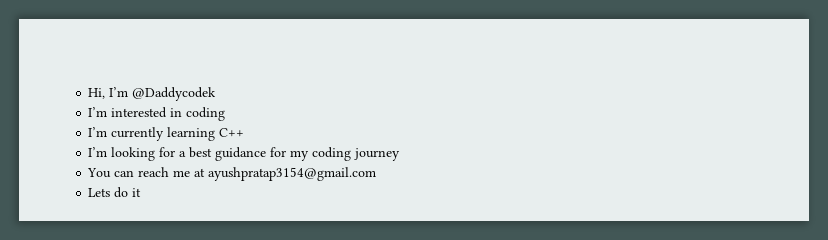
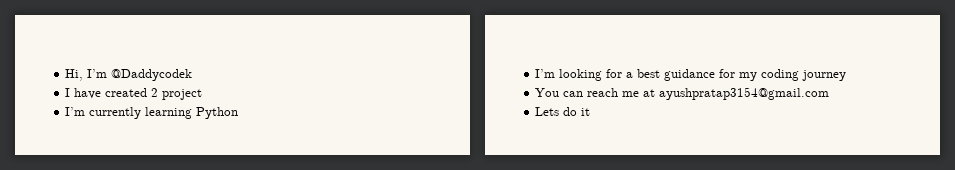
- I’m interested in coding
+ I have created 2 project
- I’m currently learning C++
+ I’m currently learning Python

